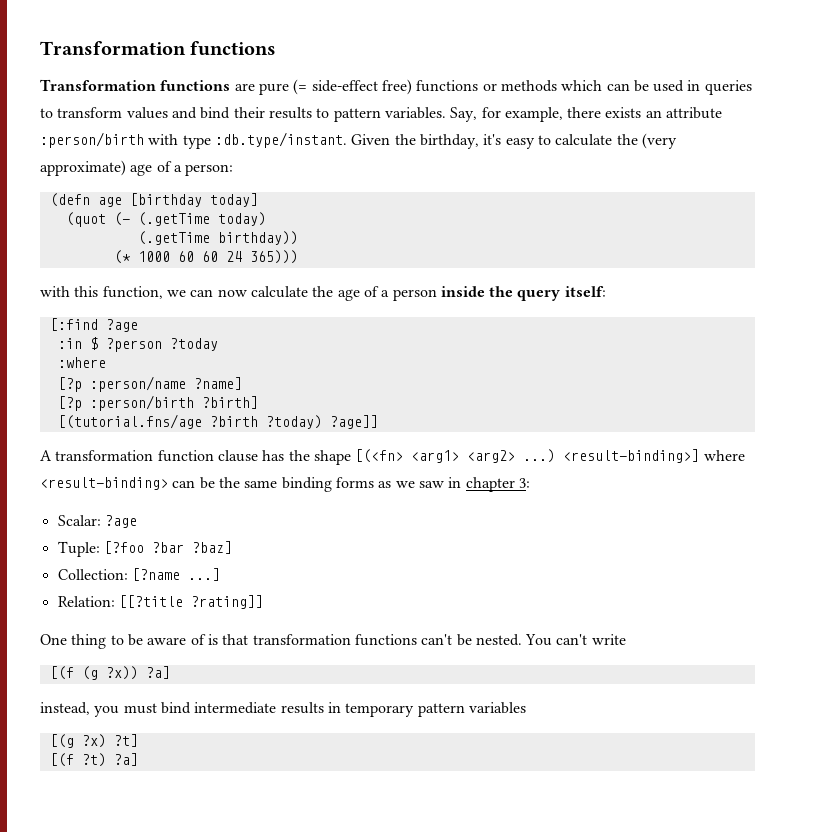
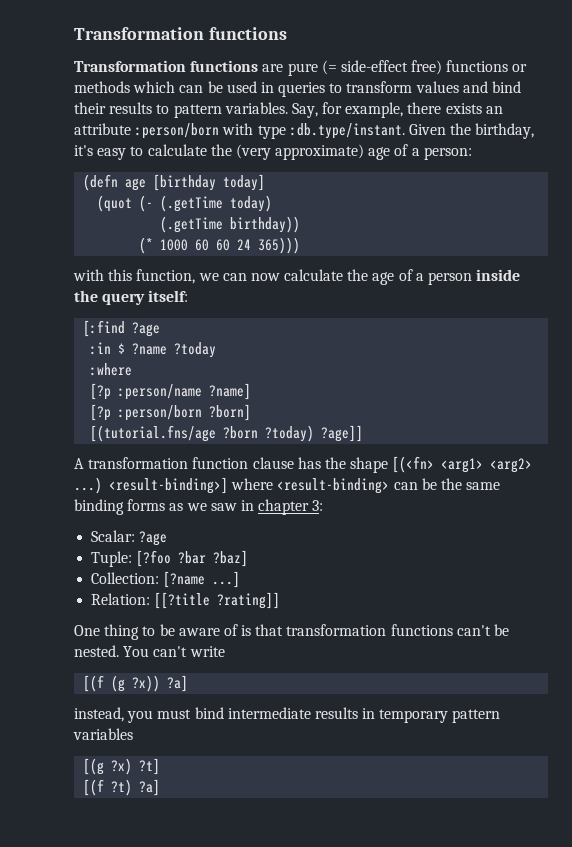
- Say, for example, there exists an attribute :person/birth with type :db.type/instant. Given the birthday, it's easy to calculate the (very approximate) age of a person:
+ Say, for example, there exists an attribute :person/born with type :db.type/instant. Given the birthday, it's easy to calculate the (very approximate) age of a person:
- :in $ ?person ?today
+ :in $ ?name ?today
- [?p :person/birth ?birth]
+ [?p :person/born ?born]
- [(tutorial.fns/age ?birth ?today) ?age]]
+ [(tutorial.fns/age ?born ?today) ?age]]

